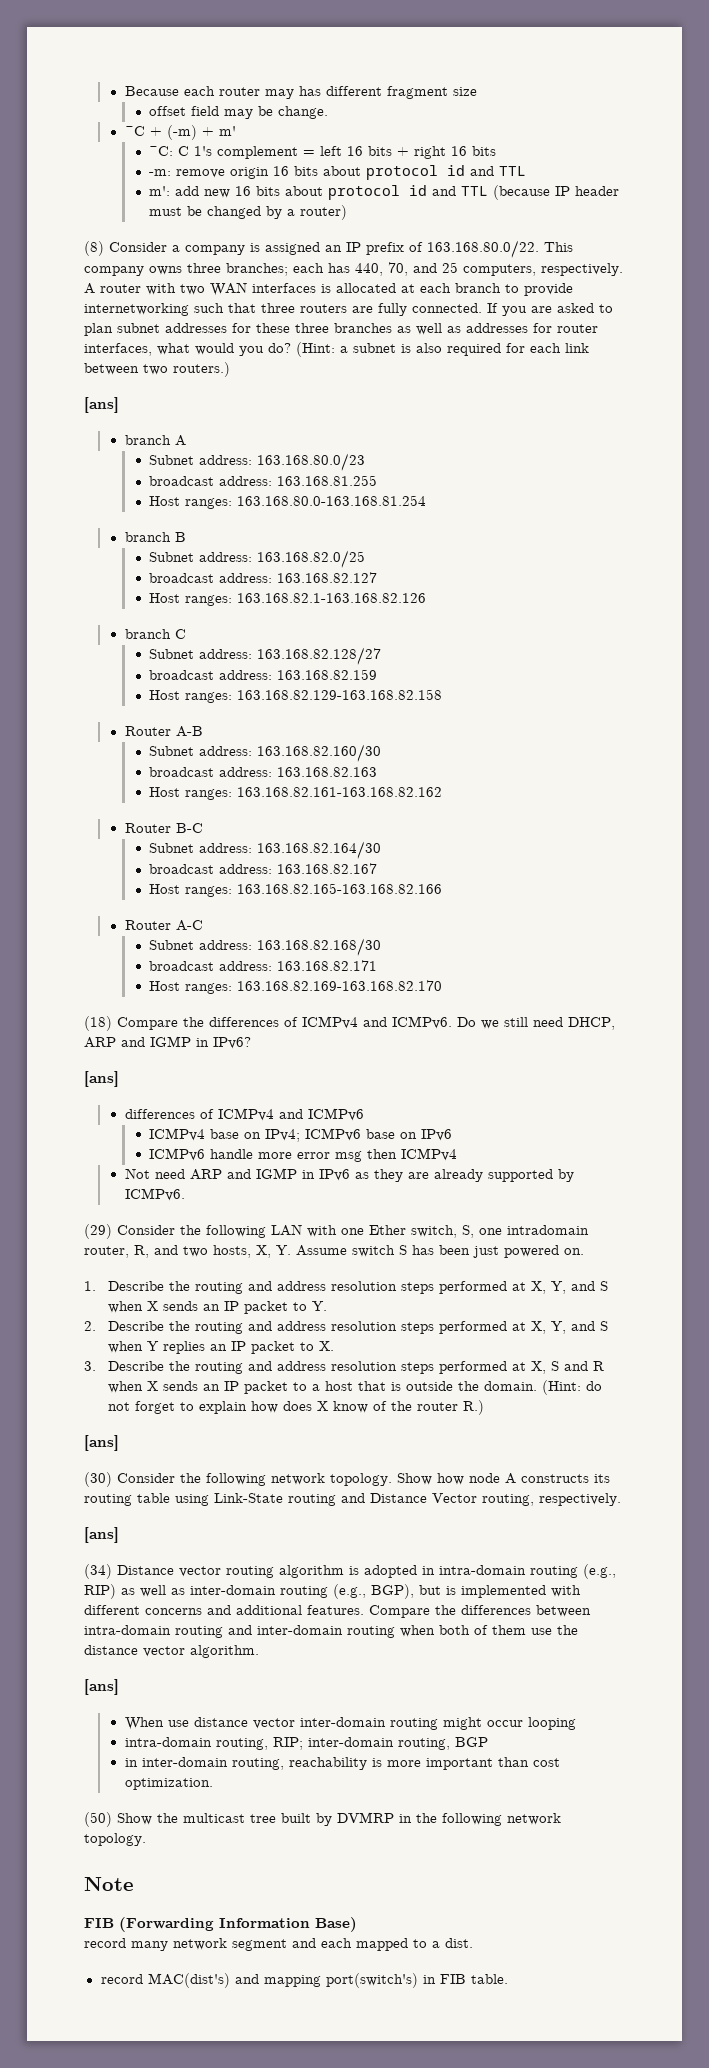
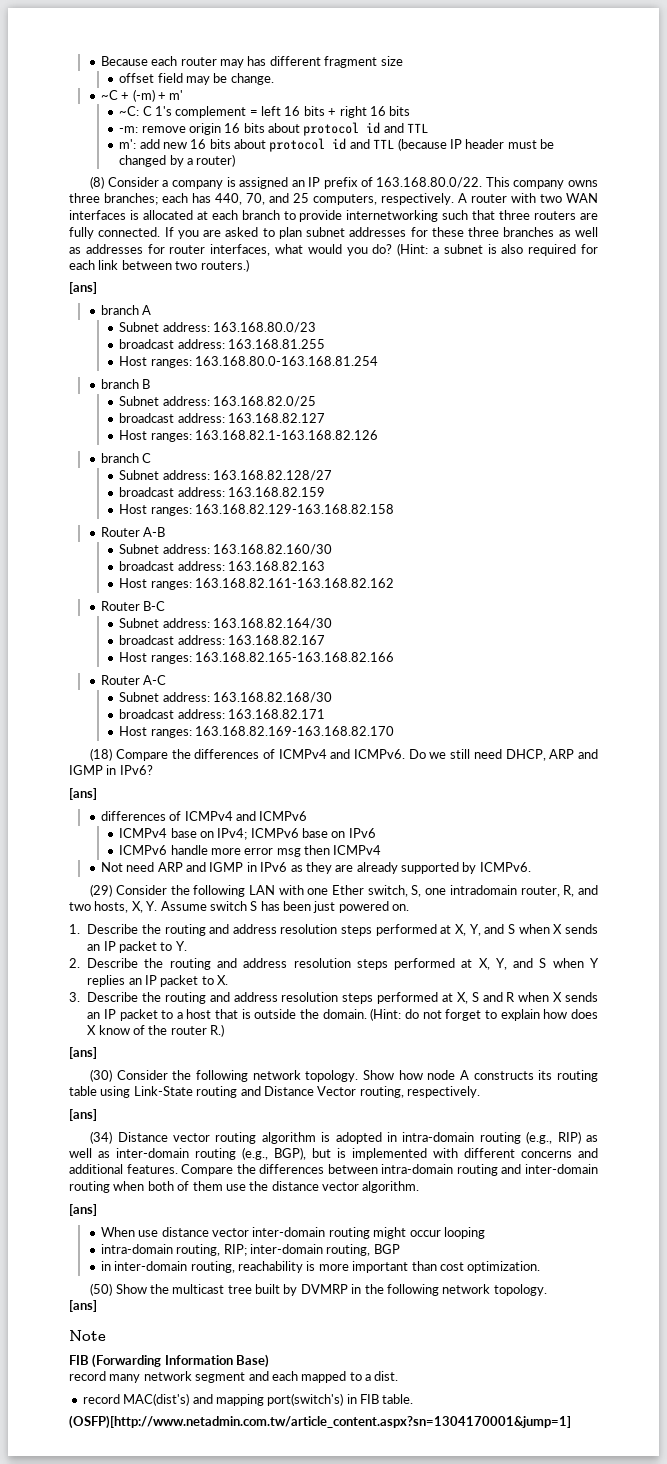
  (50) Show the multicast tree built by DVMRP in the following network topology.
+ [ans]
+ (OSFP)[http://www.netadmin.com.tw/article_content.aspx?sn=1304170001&jump=1]

